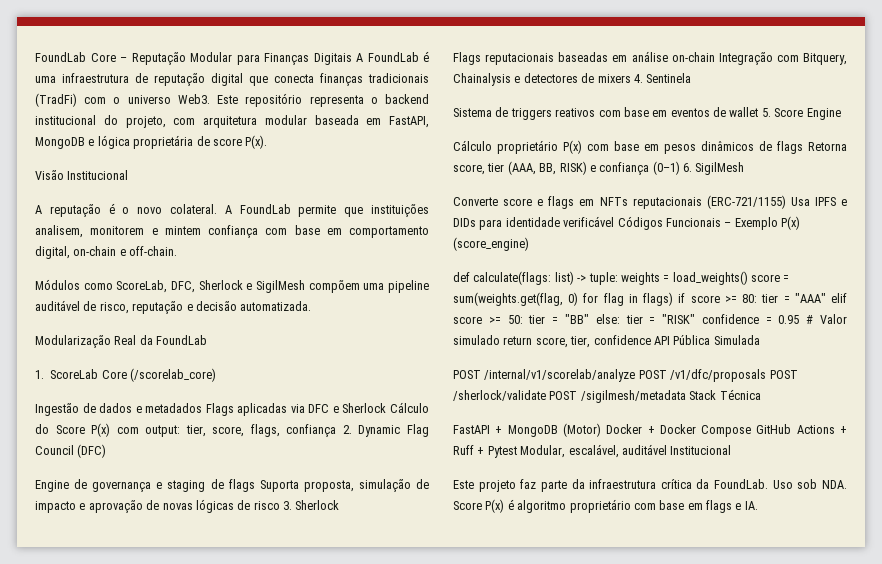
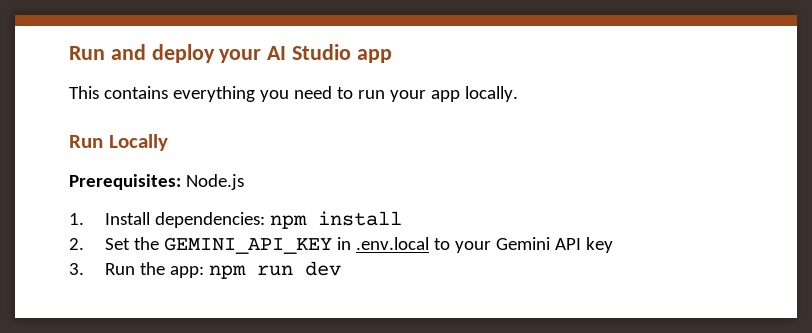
- FoundLab Core – Reputação Modular para Finanças Digitais A FoundLab é uma infraestrutura de reputação digital que conecta finanças tradicionais (TradFi) com o universo Web3. Este repositório representa o backend institucional do projeto, com arquitetura modular baseada em FastAPI, MongoDB e lógica proprietária de score P(x).
- Visão Institucional
- A reputação é o novo colateral. A FoundLab permite que instituições analisem, monitorem e mintem confiança com base em comportamento digital, on-chain e off-chain.
- Módulos como ScoreLab, DFC, Sherlock e SigilMesh compõem uma pipeline auditável de risco, reputação e decisão automatizada.
- Modularização Real da FoundLab
- 1. ScoreLab Core (/scorelab_core)
- Ingestão de dados e metadados Flags aplicadas via DFC e Sherlock Cálculo do Score P(x) com output: tier, score, flags, confiança 2. Dynamic Flag Council (DFC)
- Engine de governança e staging de flags Suporta proposta, simulação de impacto e aprovação de novas lógicas de risco 3. Sherlock
- Flags reputacionais baseadas em análise on-chain Integração com Bitquery, Chainalysis e detectores de mixers 4. Sentinela
- Sistema de triggers reativos com base em eventos de wallet 5. Score Engine
- Cálculo proprietário P(x) com base em pesos dinâmicos de flags Retorna score, tier (AAA, BB, RISK) e confiança (0–1) 6. SigilMesh
- Converte score e flags em NFTs reputacionais (ERC-721/1155) Usa IPFS e DIDs para identidade verificável Códigos Funcionais – Exemplo P(x) (score_engine)
- def calculate(flags: list) -> tuple: weights = load_weights() score = sum(weights.get(flag, 0) for flag in flags) if score >= 80: tier = "AAA" elif score >= 50: tier = "BB" else: tier = "RISK" confidence = 0.95 # Valor simulado return score, tier, confidence API Pública Simulada
- POST /internal/v1/scorelab/analyze POST /v1/dfc/proposals POST /sherlock/validate POST /sigilmesh/metadata Stack Técnica
- FastAPI + MongoDB (Motor) Docker + Docker Compose GitHub Actions + Ruff + Pytest Modular, escalável, auditável Institucional
- Este projeto faz parte da infraestrutura crítica da FoundLab. Uso sob NDA. Score P(x) é algoritmo proprietário com base em flags e IA.
+ Run and deploy your AI Studio app
+ This contains everything you need to run your app locally.
+ Run Locally
+ Prerequisites: Node.js
+ 1. Install dependencies: npm install
+ 2. Set the GEMINI_API_KEY in .env.local to your Gemini API key
+ 3. Run the app: npm run dev

